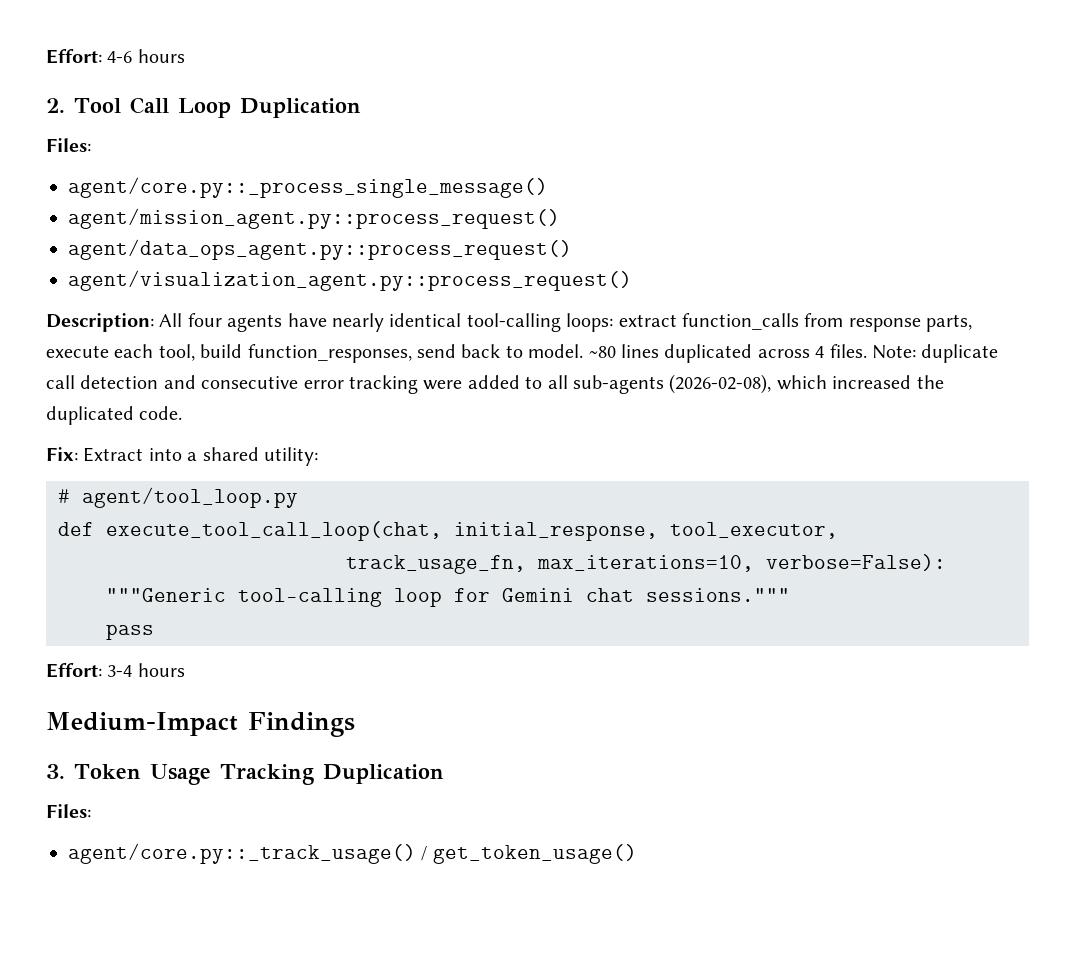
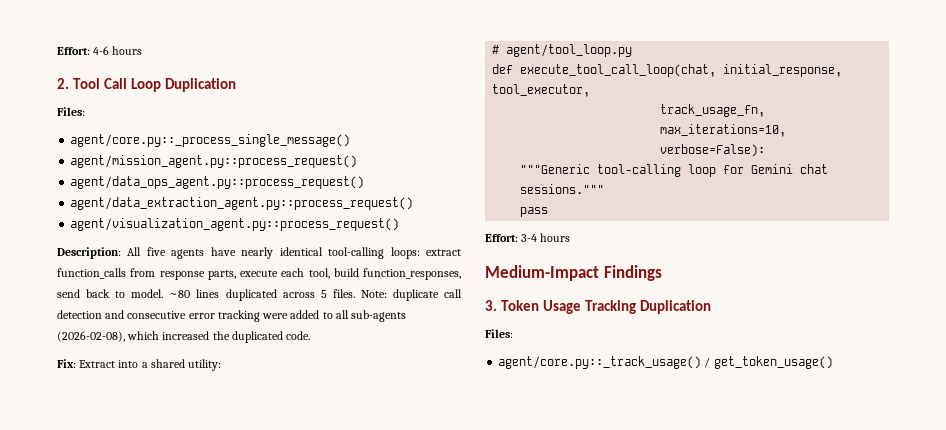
+ agent/data_extraction_agent.py::process_request()
- Description: All four agents have nearly identical tool-calling loops: extract function_calls from response parts, execute each tool, build function_responses, send back to model.
+ Description: All five agents have nearly identical tool-calling loops: extract function_calls from response parts, execute each tool, build function_responses, send back to model.
- ~80 lines duplicated across 4 files.
+ ~80 lines duplicated across 5 files.

